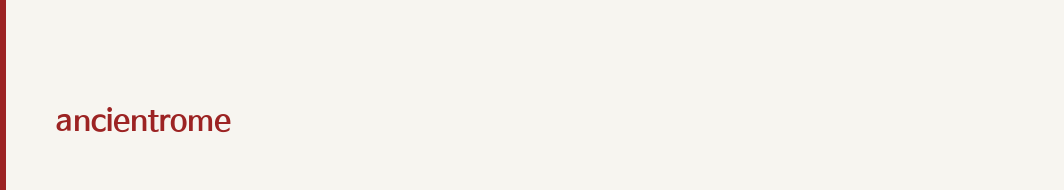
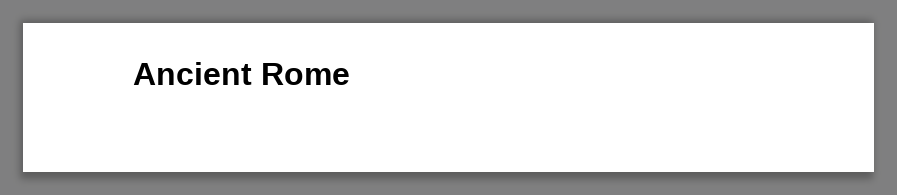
- ancientrome
+ Ancient Rome

